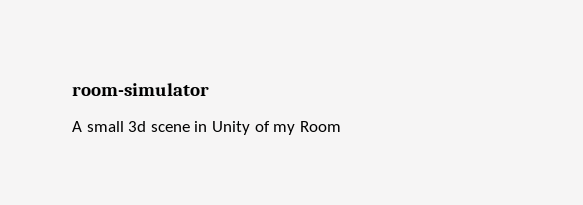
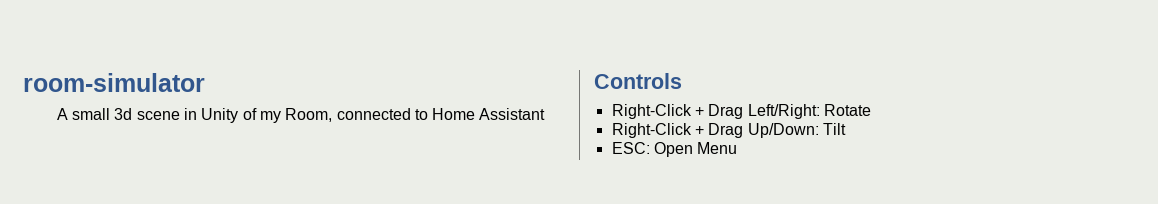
- A small 3d scene in Unity of my Room
+ A small 3d scene in Unity of my Room, connected to Home Assistant
+ Controls
+ Right-Click + Drag Left/Right: Rotate
+ Right-Click + Drag Up/Down: Tilt
+ ESC: Open Menu

